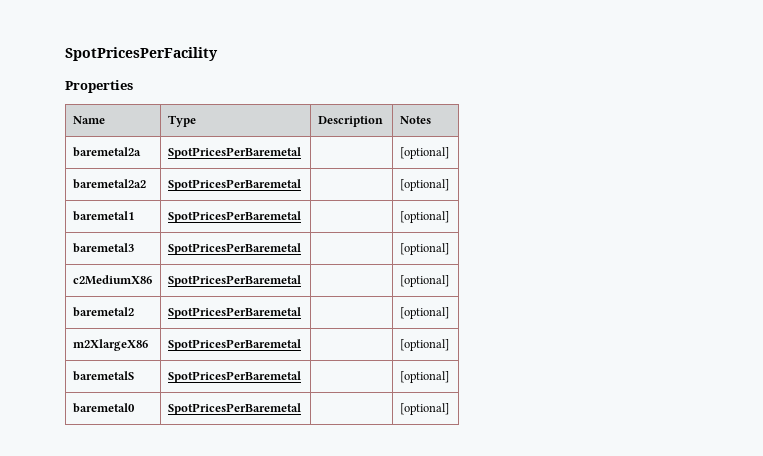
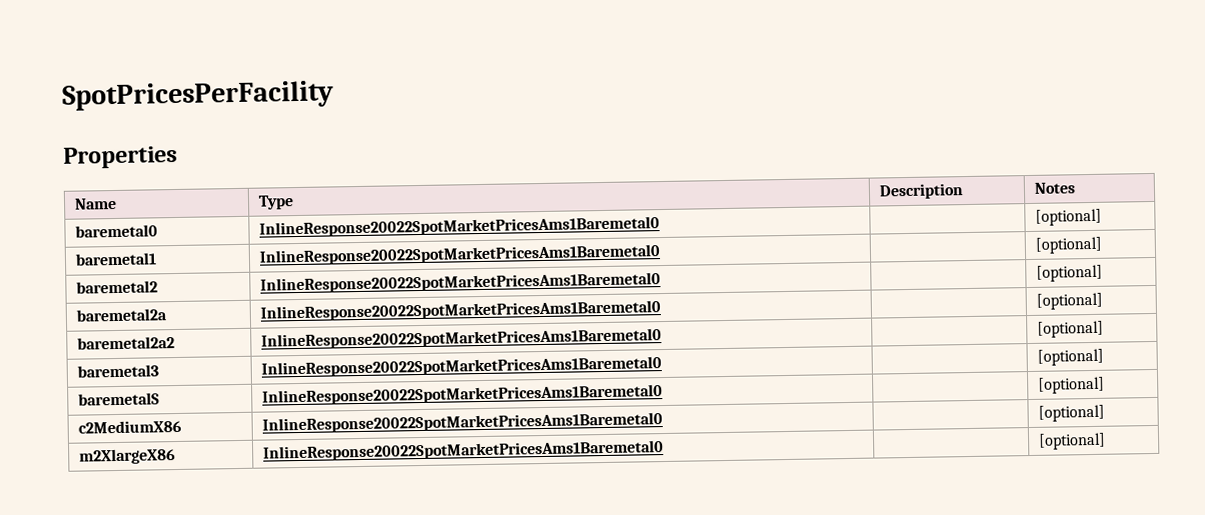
+ baremetal0 | InlineResponse20022SpotMarketPricesAms1Baremetal0 | | [optional]
+ baremetal1 | InlineResponse20022SpotMarketPricesAms1Baremetal0 | | [optional]
+ baremetal2 | InlineResponse20022SpotMarketPricesAms1Baremetal0 | | [optional]
- baremetal2a | SpotPricesPerBaremetal | | [optional]
+ baremetal2a | InlineResponse20022SpotMarketPricesAms1Baremetal0 | | [optional]
- baremetal2a2 | SpotPricesPerBaremetal | | [optional]
- baremetal1 | SpotPricesPerBaremetal | | [optional]
- baremetal3 | SpotPricesPerBaremetal | | [optional]
- c2MediumX86 | SpotPricesPerBaremetal | | [optional]
- baremetal2 | SpotPricesPerBaremetal | | [optional]
+ baremetal2a2 | InlineResponse20022SpotMarketPricesAms1Baremetal0 | | [optional]
+ baremetal3 | InlineResponse20022SpotMarketPricesAms1Baremetal0 | | [optional]
+ baremetalS | InlineResponse20022SpotMarketPricesAms1Baremetal0 | | [optional]
+ c2MediumX86 | InlineResponse20022SpotMarketPricesAms1Baremetal0 | | [optional]
- m2XlargeX86 | SpotPricesPerBaremetal | | [optional]
- baremetalS | SpotPricesPerBaremetal | | [optional]
- baremetal0 | SpotPricesPerBaremetal | | [optional]
+ m2XlargeX86 | InlineResponse20022SpotMarketPricesAms1Baremetal0 | | [optional]

